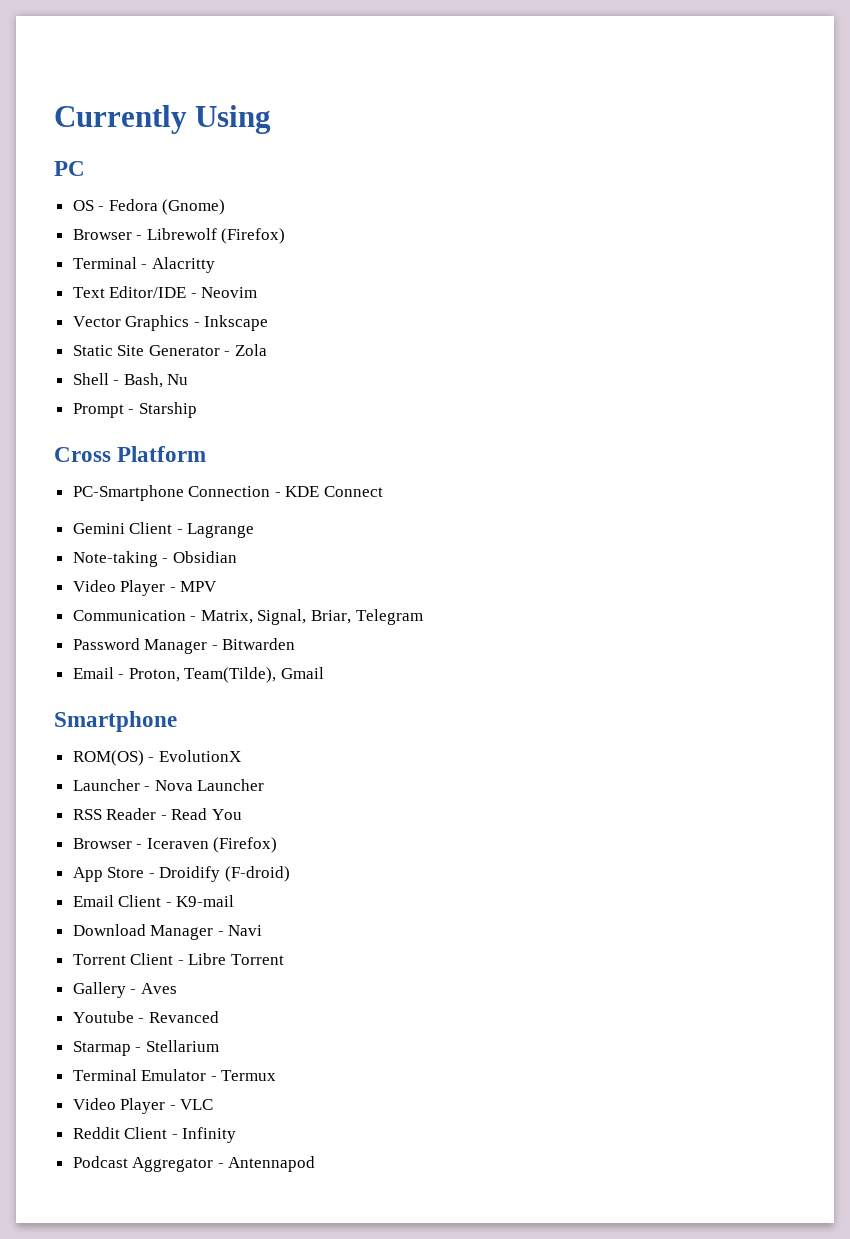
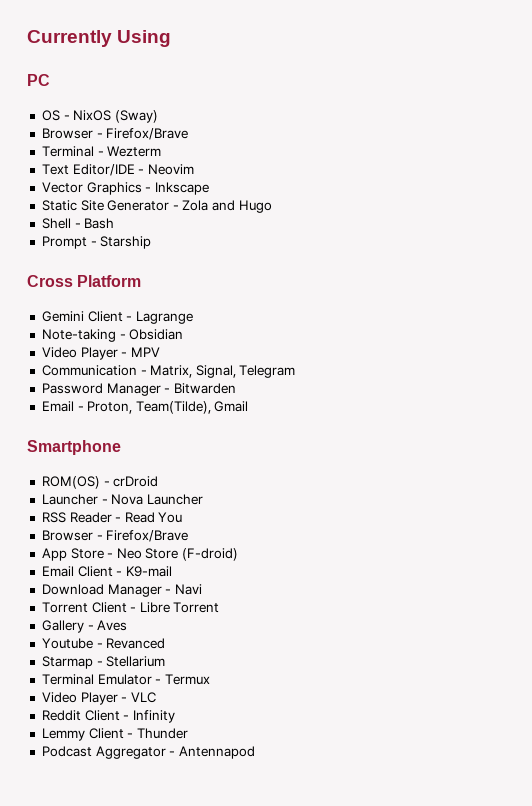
- OS - Fedora (Gnome)
- Browser - Librewolf (Firefox)
+ OS - NixOS (Sway)
+ Browser - Firefox/Brave
- Terminal - Alacritty
+ Terminal - Wezterm
- Static Site Generator - Zola
+ Static Site Generator - Zola and Hugo
- Shell - Bash, Nu
+ Shell - Bash
- PC-Smartphone Connection - KDE Connect
- Communication - Matrix, Signal, Briar, Telegram
+ Communication - Matrix, Signal, Telegram
- ROM(OS) - EvolutionX
+ ROM(OS) - crDroid
  RSS Reader - Read You
- Browser - Iceraven (Firefox)
+ Browser - Firefox/Brave
- App Store - Droidify (F-droid)
+ App Store - Neo Store (F-droid)
+ Lemmy Client - Thunder

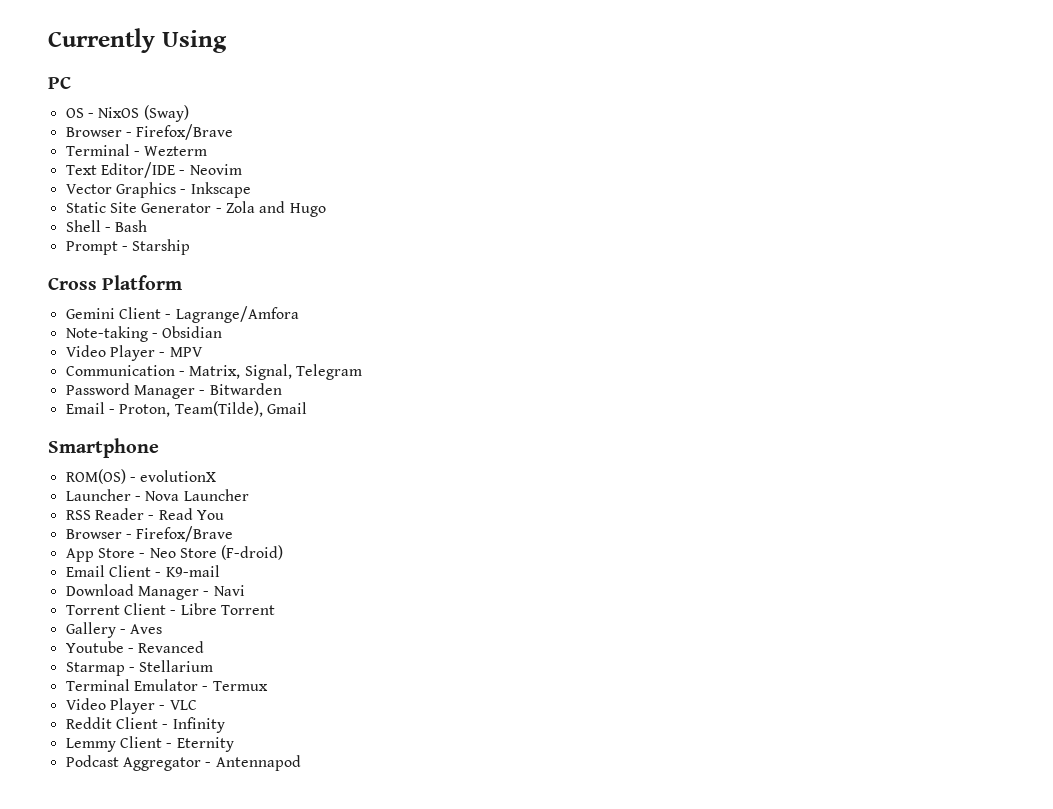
- Gemini Client - Lagrange
+ Gemini Client - Lagrange/Amfora
- ROM(OS) - crDroid
+ ROM(OS) - evolutionX
- Lemmy Client - Thunder
+ Lemmy Client - Eternity

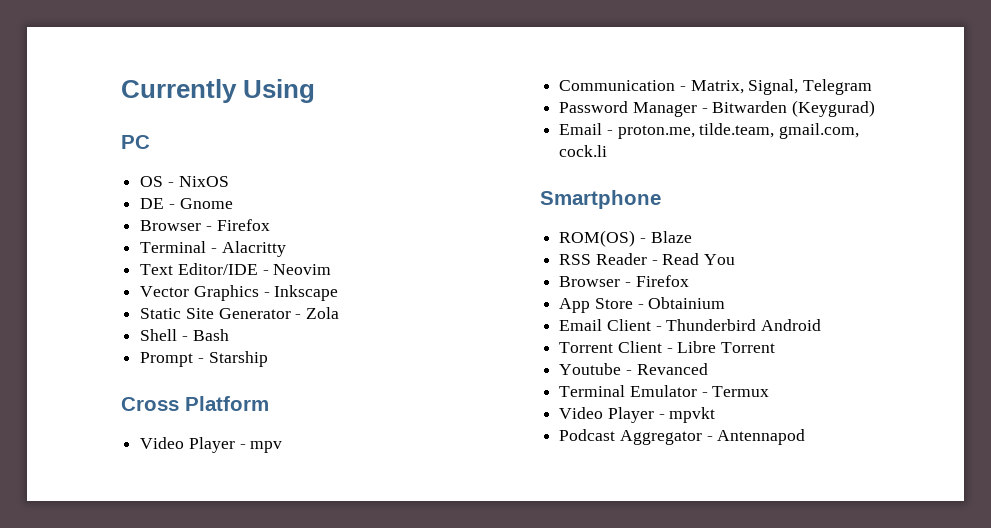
- OS - NixOS (Sway)
- Browser - Firefox/Brave
+ OS - NixOS
+ DE - Gnome
+ Browser - Firefox
- Terminal - Wezterm
+ Terminal - Alacritty
- Static Site Generator - Zola and Hugo
+ Static Site Generator - Zola
- Gemini Client - Lagrange/Amfora
- Note-taking - Obsidian
- Video Player - MPV
+ Video Player - mpv
- Password Manager - Bitwarden
+ Password Manager - Bitwarden (Keygurad)
- Email - Proton, Team(Tilde), Gmail
+ Email - proton.me, tilde.team, gmail.com, cock.li
- ROM(OS) - evolutionX
- Launcher - Nova Launcher
+ ROM(OS) - Blaze
  RSS Reader - Read You
- Browser - Firefox/Brave
+ Browser - Firefox
- App Store - Neo Store (F-droid)
+ App Store - Obtainium
- Email Client - K9-mail
- Download Manager - Navi
+ Email Client - Thunderbird Android
- Gallery - Aves
- Starmap - Stellarium
- Video Player - VLC
- Reddit Client - Infinity
- Lemmy Client - Eternity
+ Video Player - mpvkt

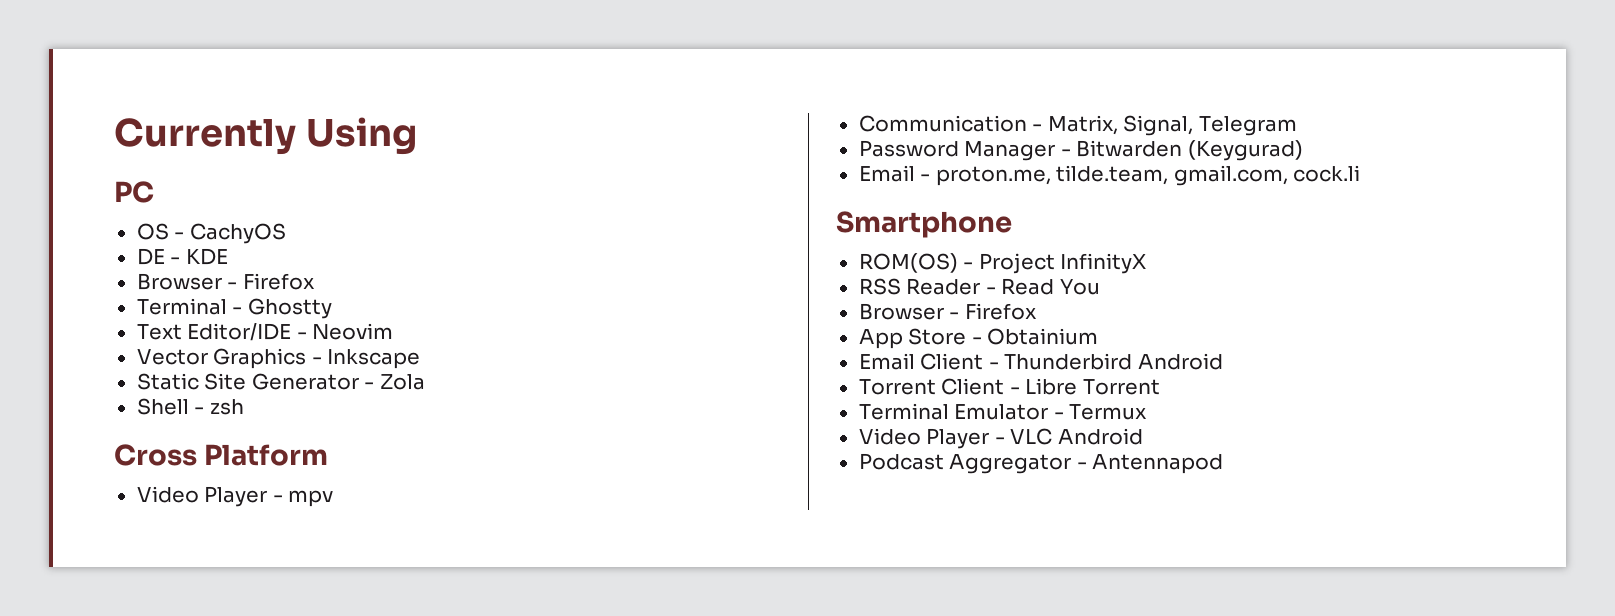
- OS - NixOS
+ OS - CachyOS
- DE - Gnome
+ DE - KDE
- Terminal - Alacritty
+ Terminal - Ghostty
- Shell - Bash
- Prompt - Starship
+ Shell - zsh
- ROM(OS) - Blaze
+ ROM(OS) - Project InfinityX
- Youtube - Revanced
- Video Player - mpvkt
+ Video Player - VLC Android

